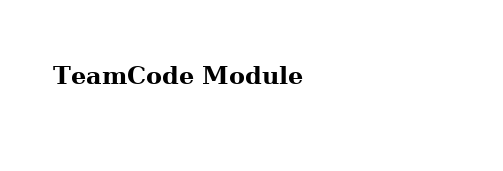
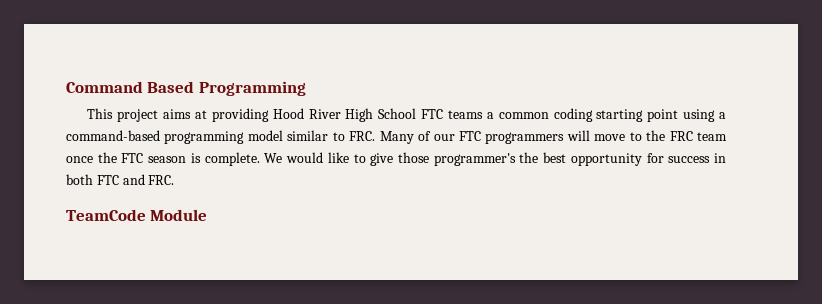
+ Command Based Programming
+ This project aims at providing Hood River High School FTC teams a common coding starting point using a command-based programming model similar to FRC. Many of our FTC programmers will move to the FRC team once the FTC season is complete. We would like to give those programmer's the best opportunity for success in both FTC and FRC.

